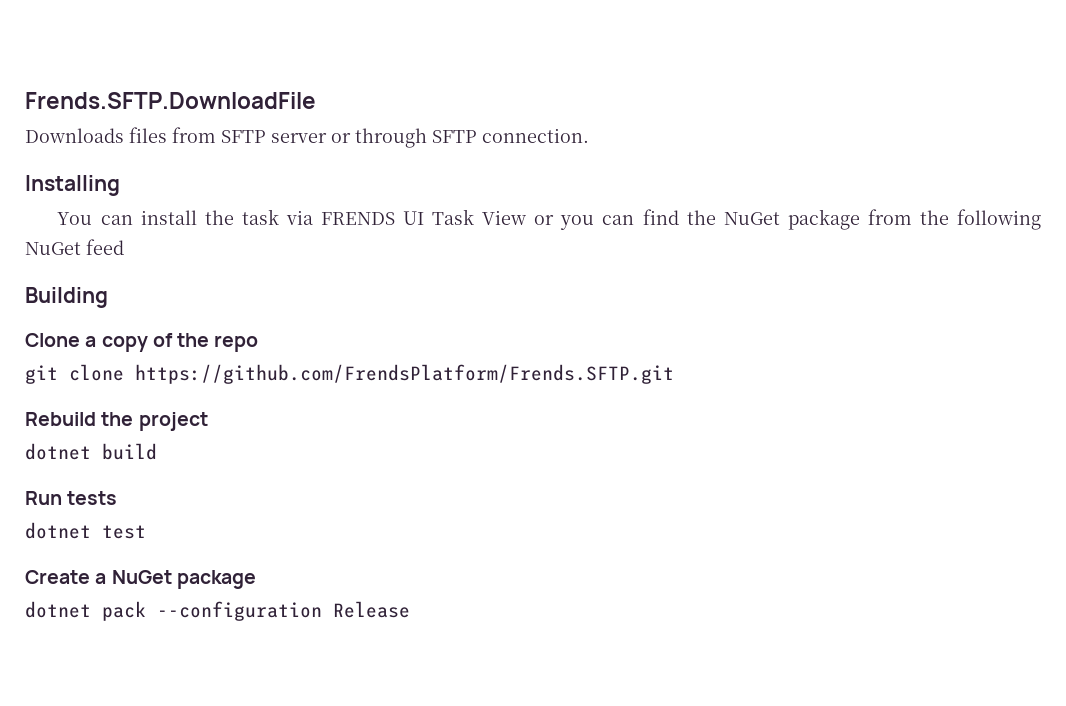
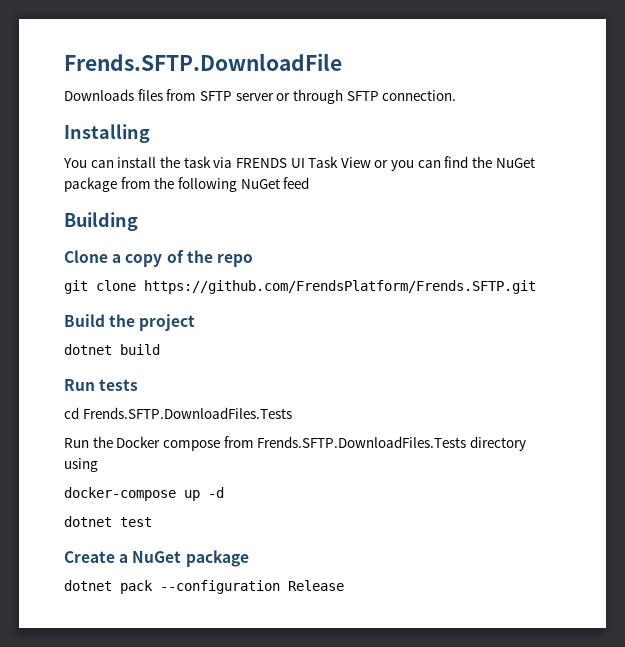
- Rebuild the project
+ Build the project
+ cd Frends.SFTP.DownloadFiles.Tests
+ Run the Docker compose from Frends.SFTP.DownloadFiles.Tests directory using
+ docker-compose up -d

